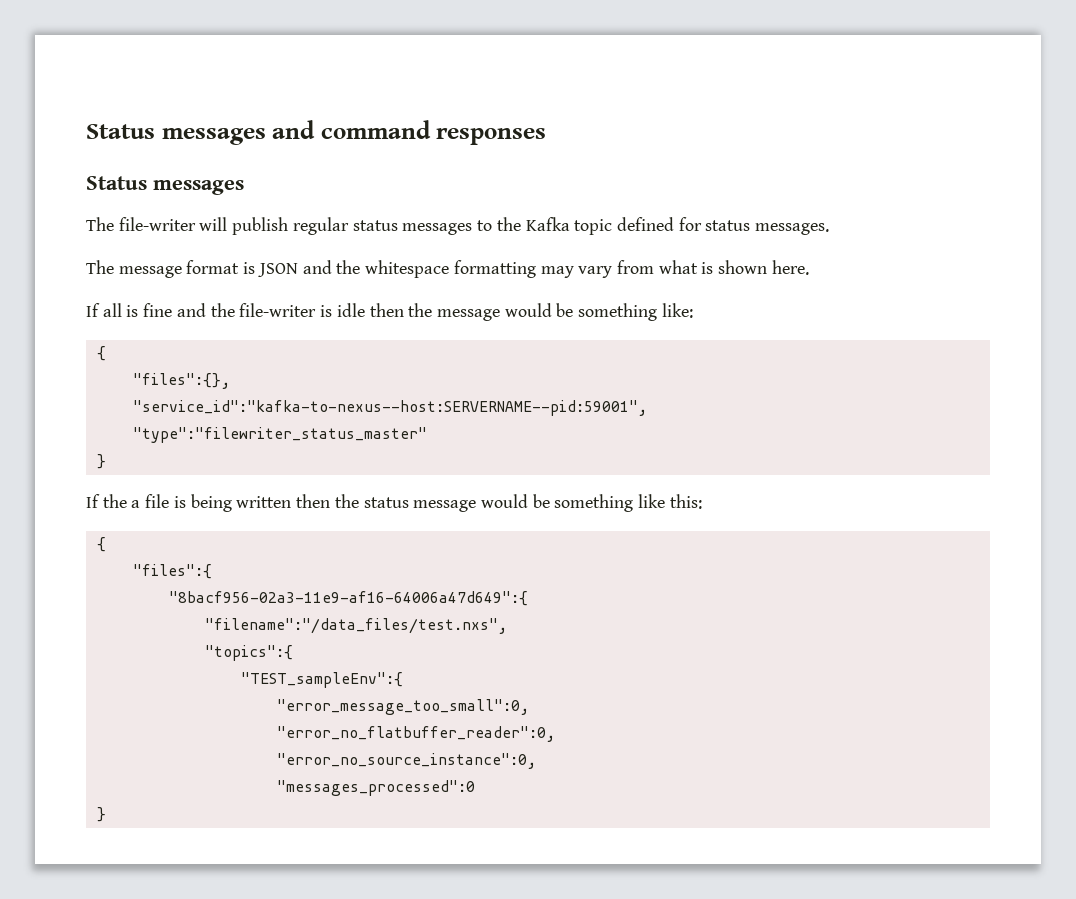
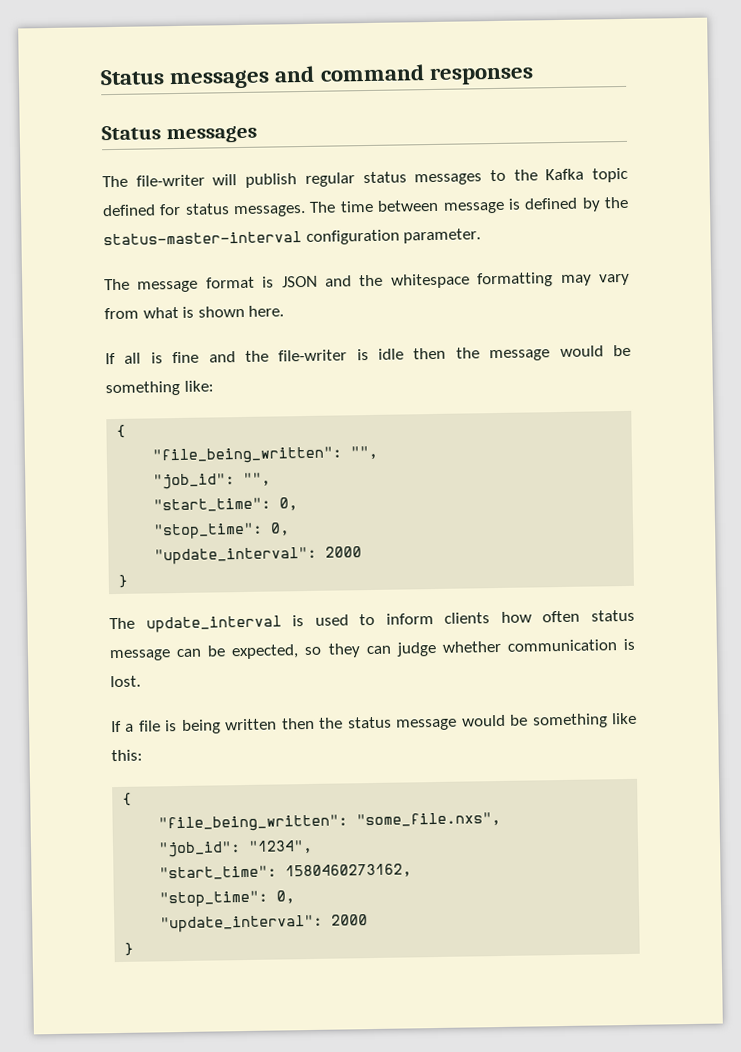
+ The time between message is defined by the status-master-interval configuration parameter.
- "files":{},
- "service_id":"kafka-to-nexus--host:SERVERNAME--pid:59001",
- "type":"filewriter_status_master"
+ "file_being_written": "",
+ "job_id": "",
+ "start_time": 0,
+ "stop_time": 0,
+ "update_interval": 2000
  }
- If the a file is being written then the status message would be something like this:
+ The update_interval is used to inform clients how often status message can be expected, so they can judge whether communication is lost.
+ If a file is being written then the status message would be something like this:
- "files":{
- "8bacf956-02a3-11e9-af16-64006a47d649":{
- "filename":"/data_files/test.nxs",
- "topics":{
- "TEST_sampleEnv":{
- "error_message_too_small":0,
- "error_no_flatbuffer_reader":0,
- "error_no_source_instance":0,
- "messages_processed":0
+ "file_being_written": "some_file.nxs",
+ "job_id": "1234",
+ "start_time": 1580460273162,
+ "stop_time": 0,
+ "update_interval": 2000

